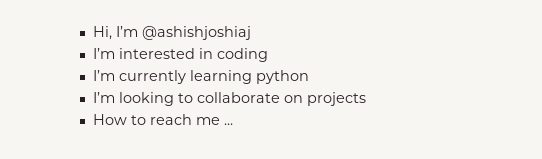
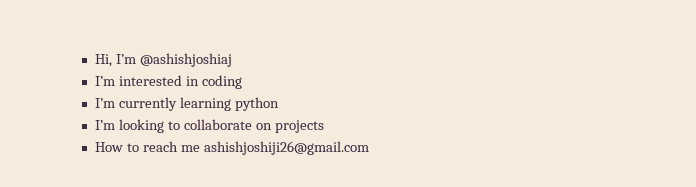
- How to reach me ...
+ How to reach me ashishjoshiji26@gmail.com

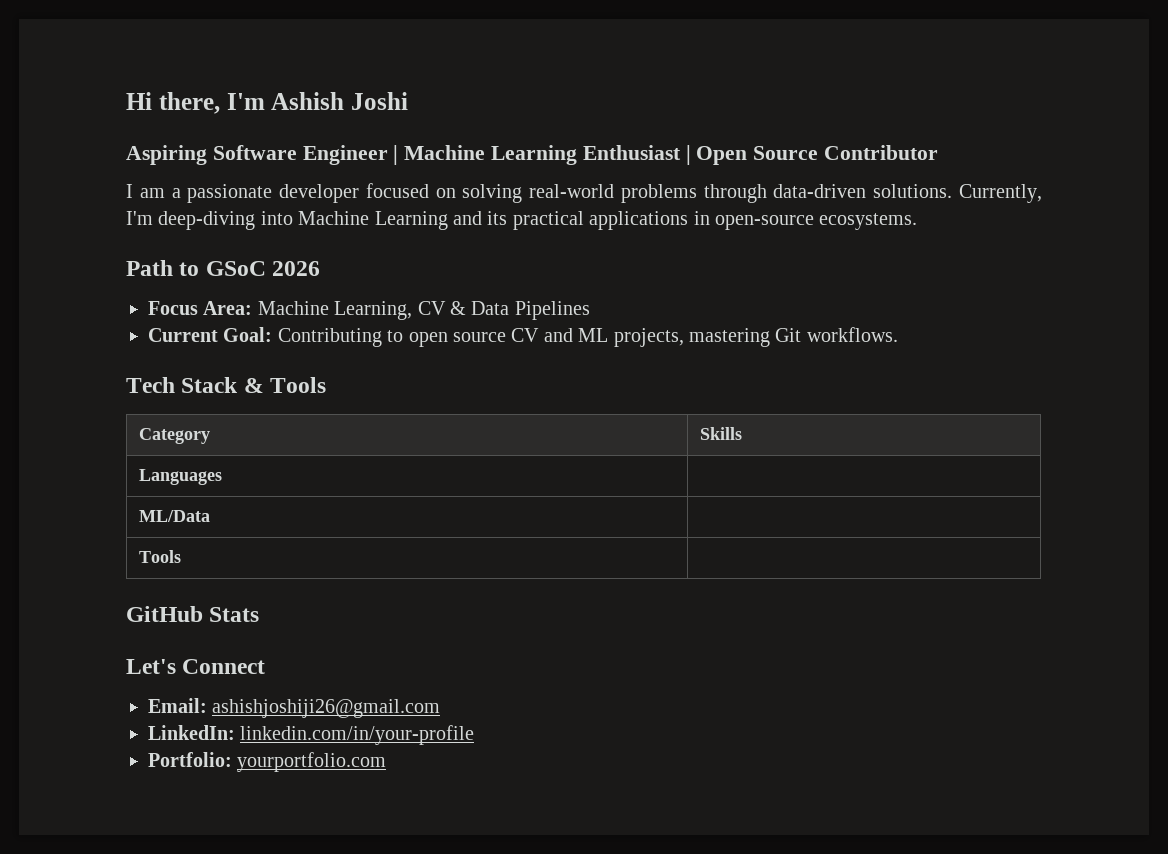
- Hi, I’m @ashishjoshiaj
- I’m interested in coding
- I’m currently learning python
- I’m looking to collaborate on projects
- How to reach me ashishjoshiji26@gmail.com
+ Hi there, I'm Ashish Joshi
+ Aspiring Software Engineer | Machine Learning Enthusiast | Open Source Contributor
+ I am a passionate developer focused on solving real-world problems through data-driven solutions. Currently, I'm deep-diving into Machine Learning and its practical applications in open-source ecosystems.
+ Path to GSoC 2026
+ Focus Area: Machine Learning, CV & Data Pipelines
+ Current Goal: Contributing to open source CV and ML projects, mastering Git workflows.
+ Tech Stack & Tools
+ Category | Skills
+ Languages |
+ ML/Data |
+ Tools |
+ GitHub Stats
+ Let's Connect
+ Email: ashishjoshiji26@gmail.com
+ LinkedIn: linkedin.com/in/your-profile
+ Portfolio: yourportfolio.com

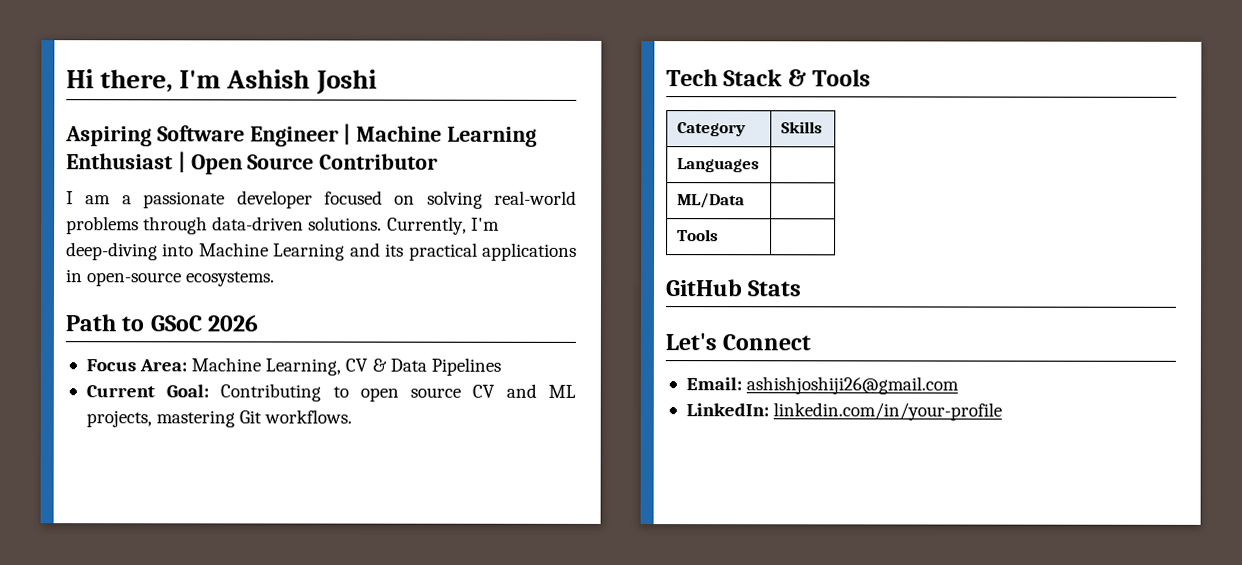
- Portfolio: yourportfolio.com

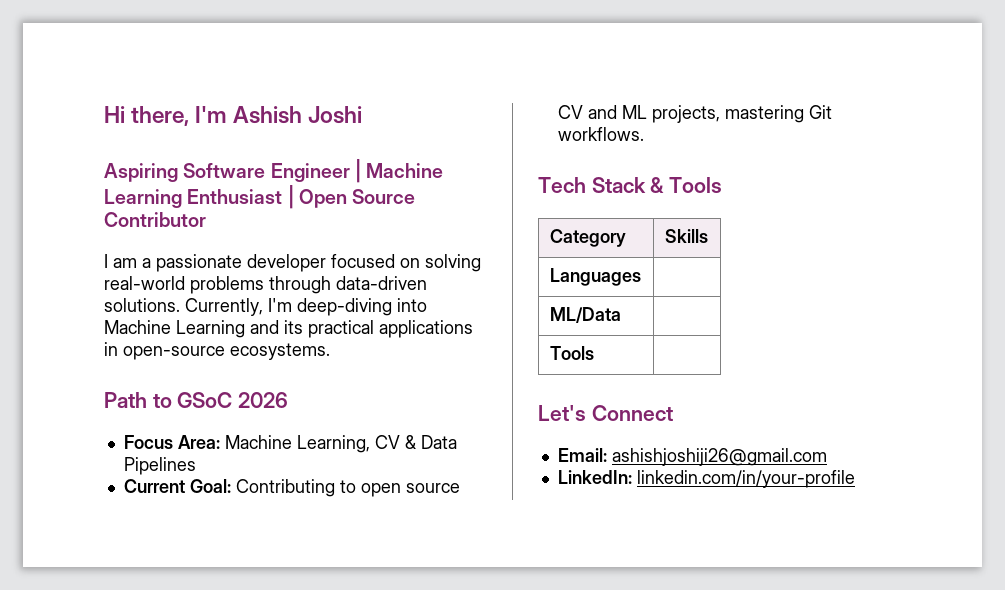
- GitHub Stats

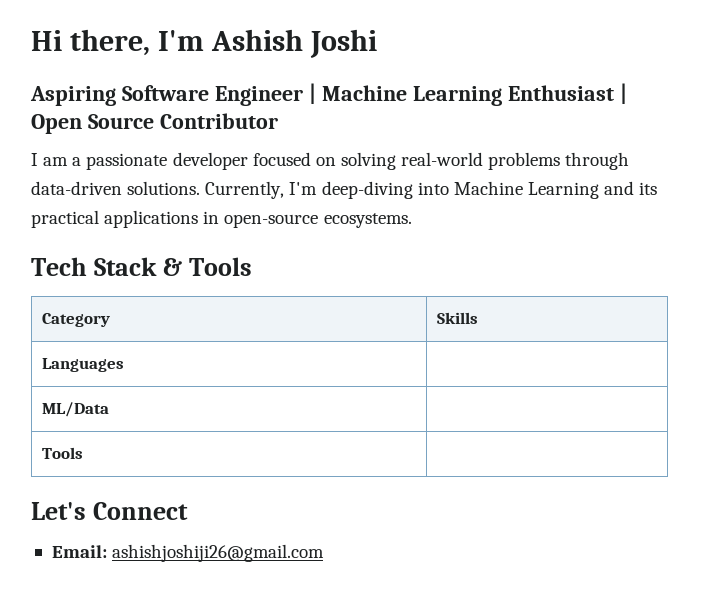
- Path to GSoC 2026
- Focus Area: Machine Learning, CV & Data Pipelines
- Current Goal: Contributing to open source CV and ML projects, mastering Git workflows.
- LinkedIn: linkedin.com/in/your-profile

